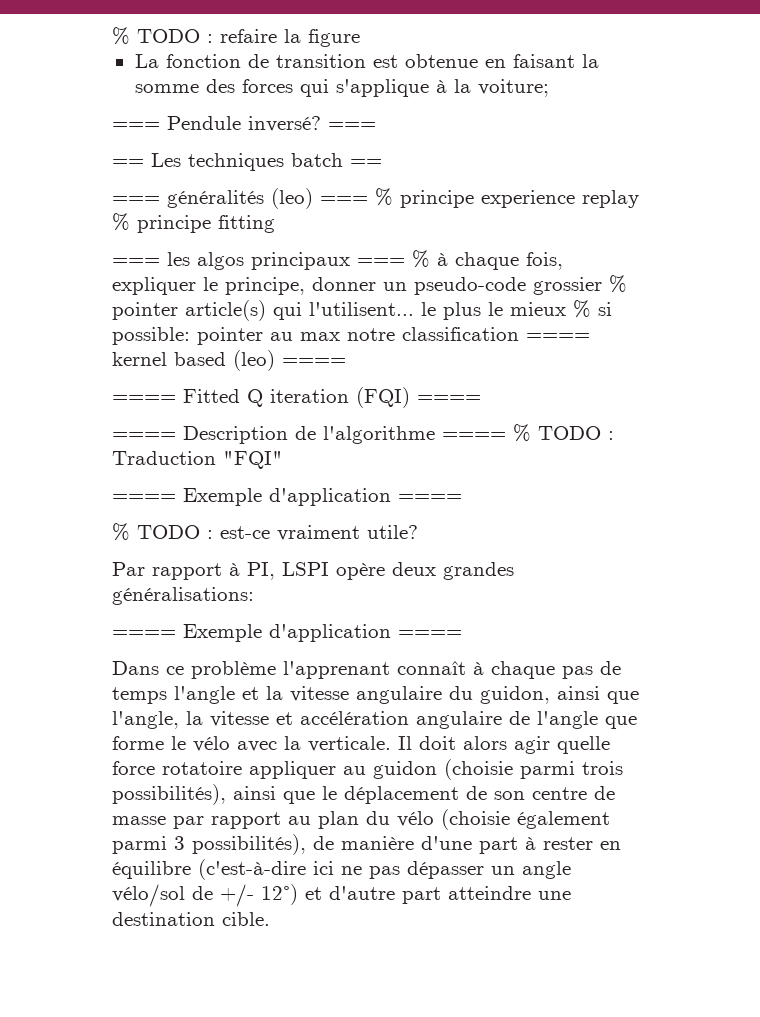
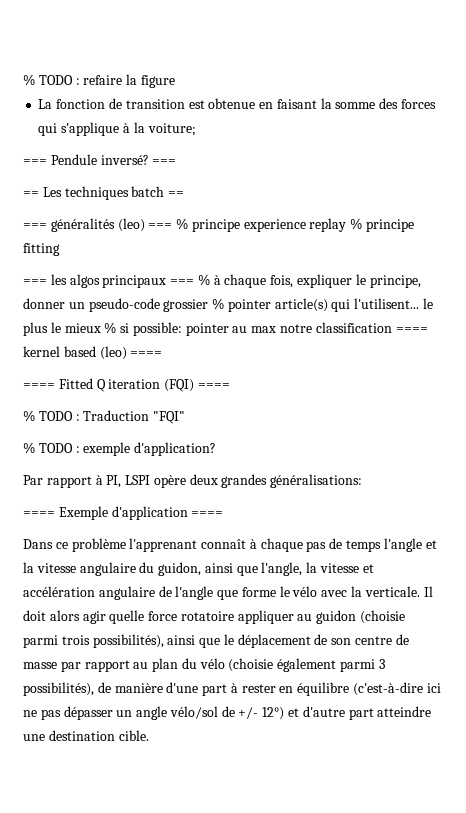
- ==== Description de l'algorithme ==== % TODO : Traduction "FQI"
- ==== Exemple d'application ====
- % TODO : est-ce vraiment utile?
+ % TODO : Traduction "FQI"
+ % TODO : exemple d'application?

